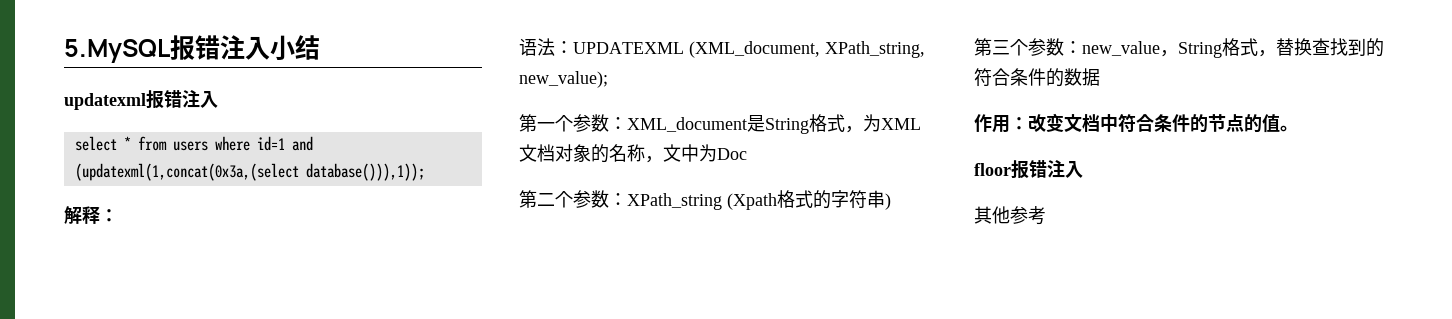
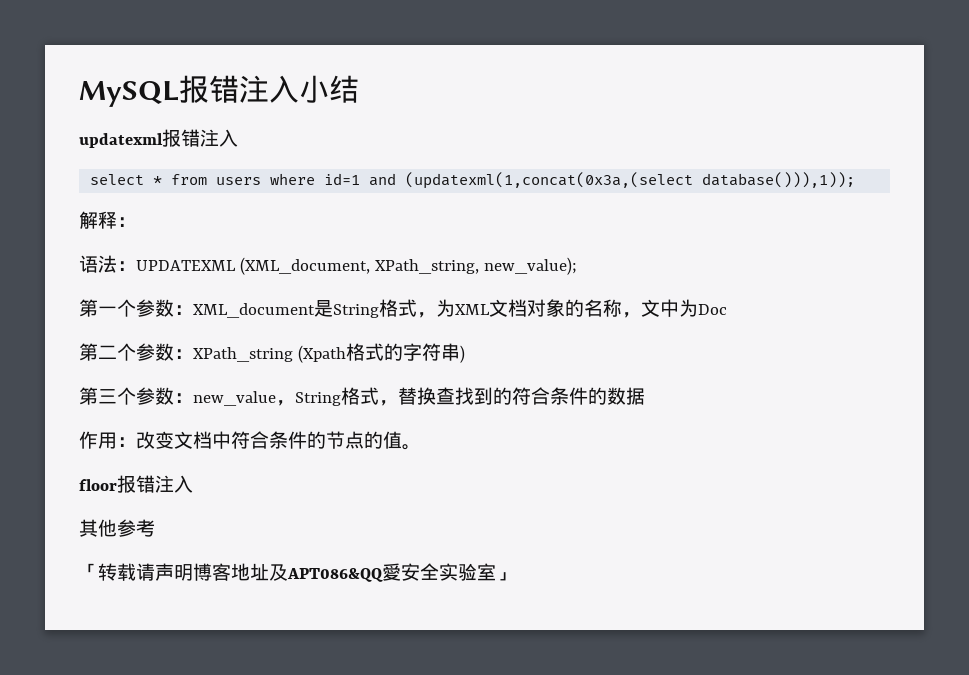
- 5.MySQL报错注入小结
+ MySQL报错注入小结
+ 「转载请声明博客地址及APT086&QQ愛安全实验室」

